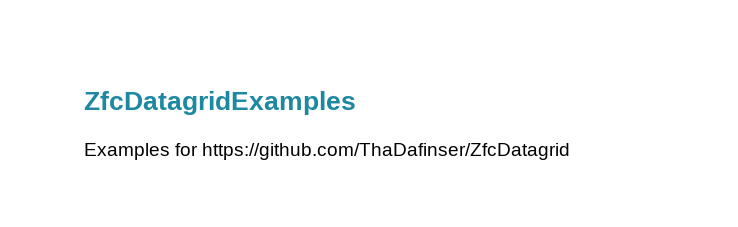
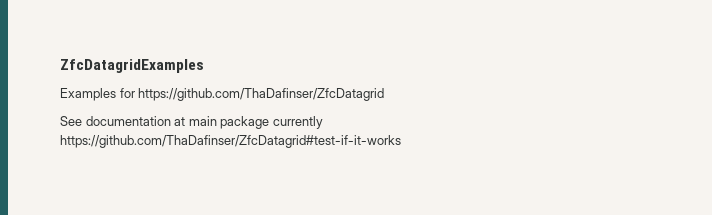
+ See documentation at main package currently https://github.com/ThaDafinser/ZfcDatagrid#test-if-it-works

